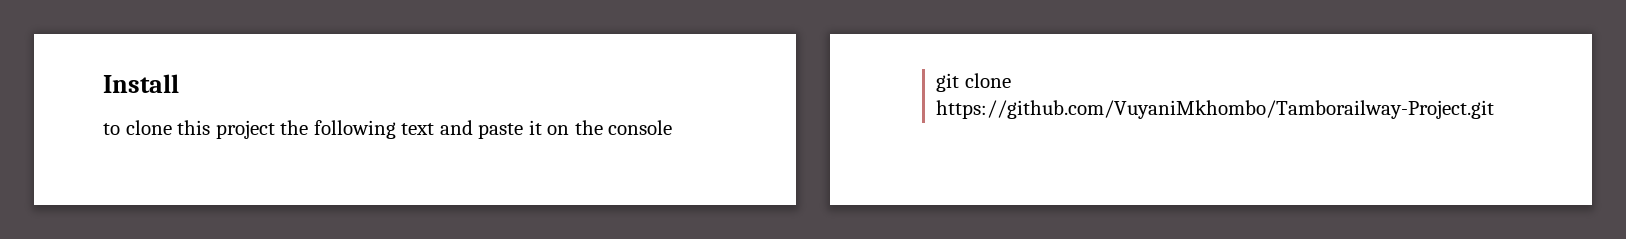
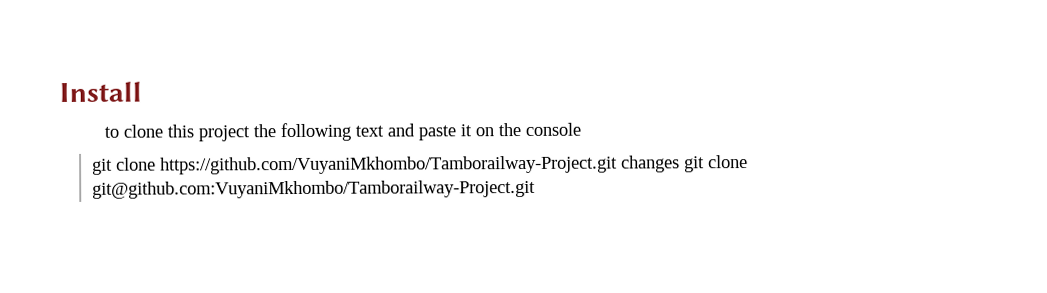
- git clone https://github.com/VuyaniMkhombo/Tamborailway-Project.git
+ git clone https://github.com/VuyaniMkhombo/Tamborailway-Project.git changes git clone git@github.com:VuyaniMkhombo/Tamborailway-Project.git

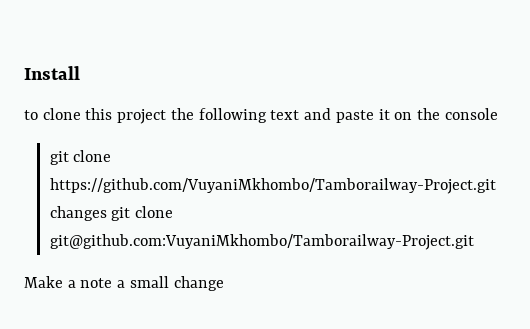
+ Make a note a small change

